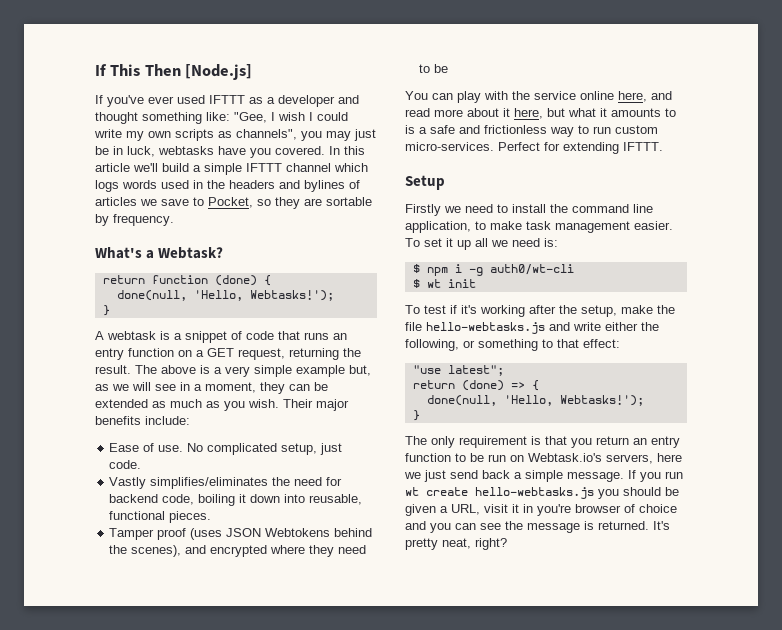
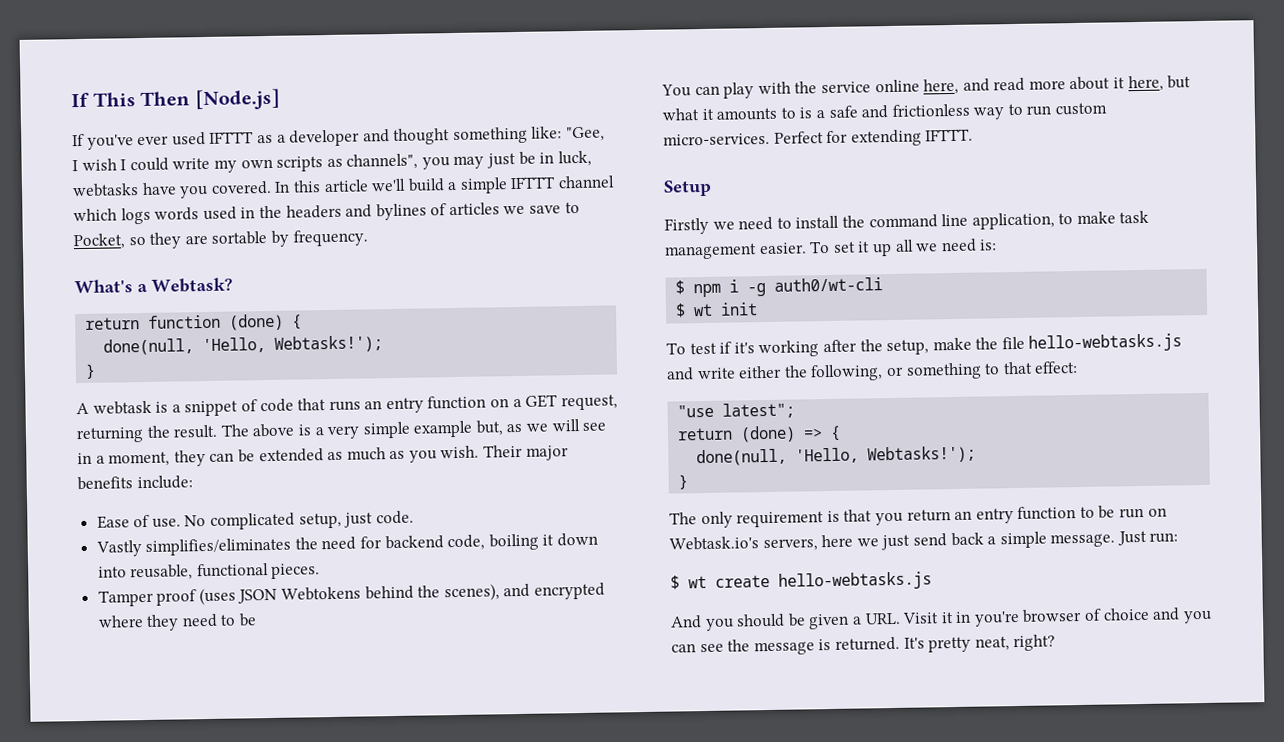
- If you run wt create hello-webtasks.js you should be given a URL, visit it in you're browser of choice and you can see the message is returned.
+ Just run:
+ $ wt create hello-webtasks.js
+ And you should be given a URL. Visit it in you're browser of choice and you can see the message is returned.

